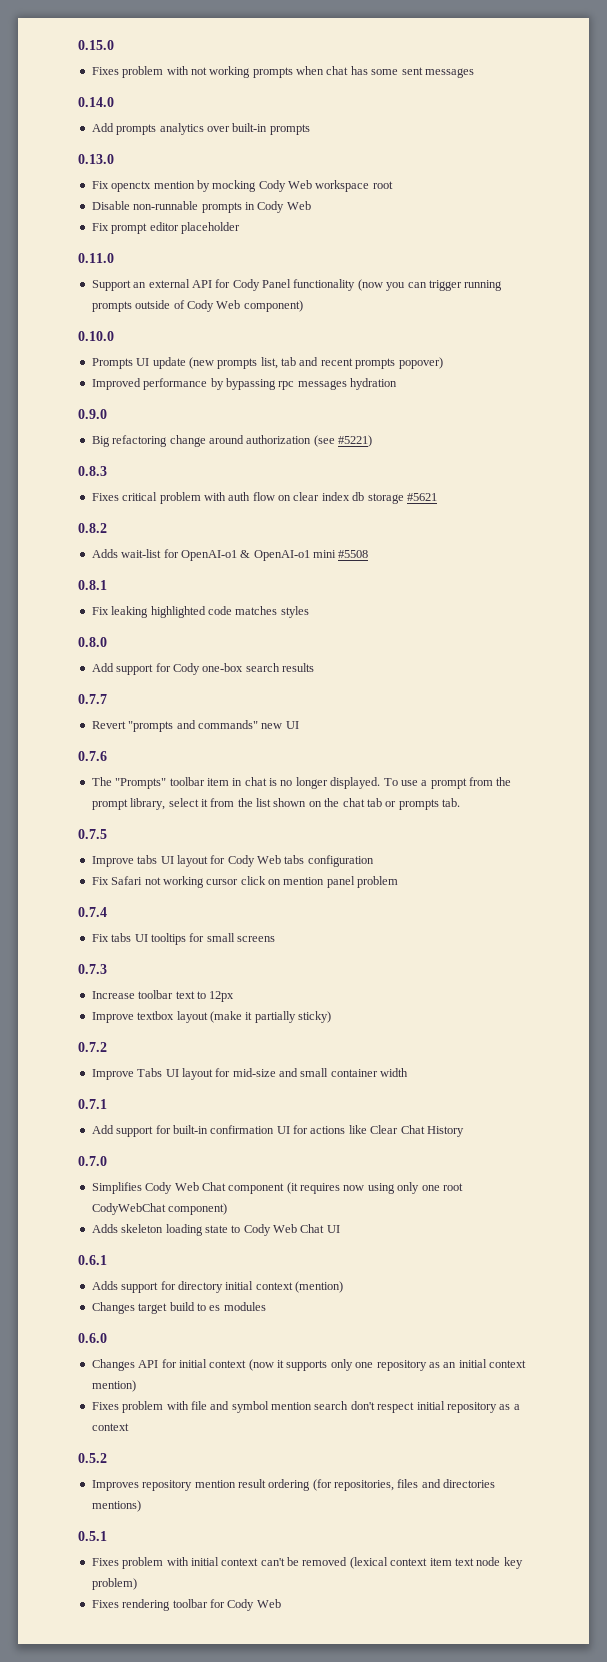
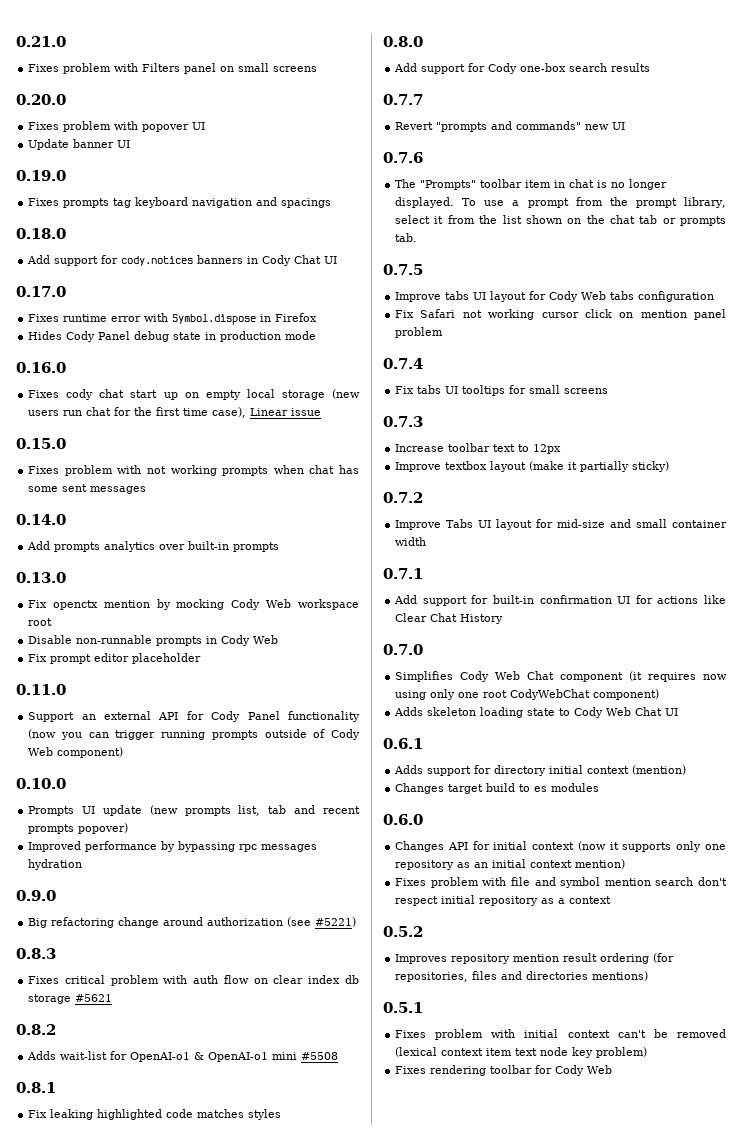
+ 0.21.0
+ Fixes problem with Filters panel on small screens
+ 0.20.0
+ Fixes problem with popover UI
+ Update banner UI
+ 0.19.0
+ Fixes prompts tag keyboard navigation and spacings
+ 0.18.0
+ Add support for cody.notices banners in Cody Chat UI
+ 0.17.0
+ Fixes runtime error with Symbol.dispose in Firefox
+ Hides Cody Panel debug state in production mode
+ 0.16.0
+ Fixes cody chat start up on empty local storage (new users run chat for the first time case), Linear issue

